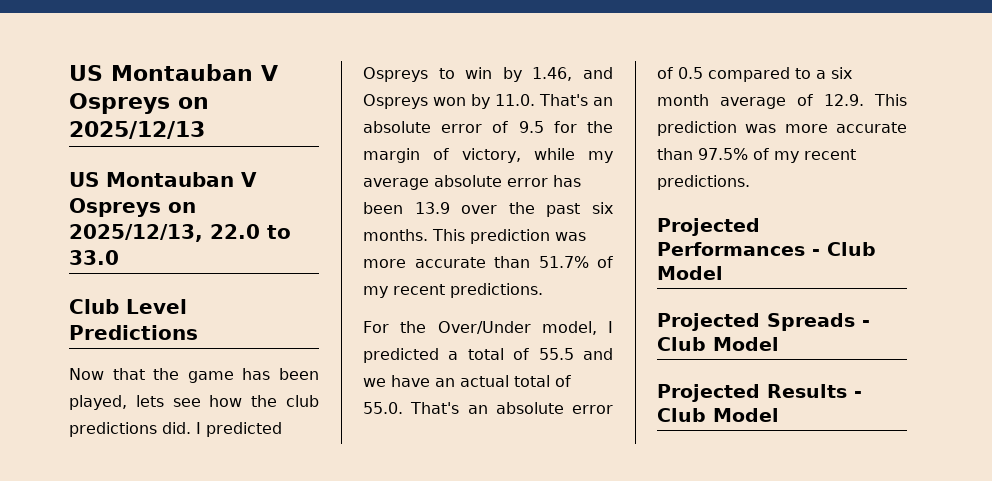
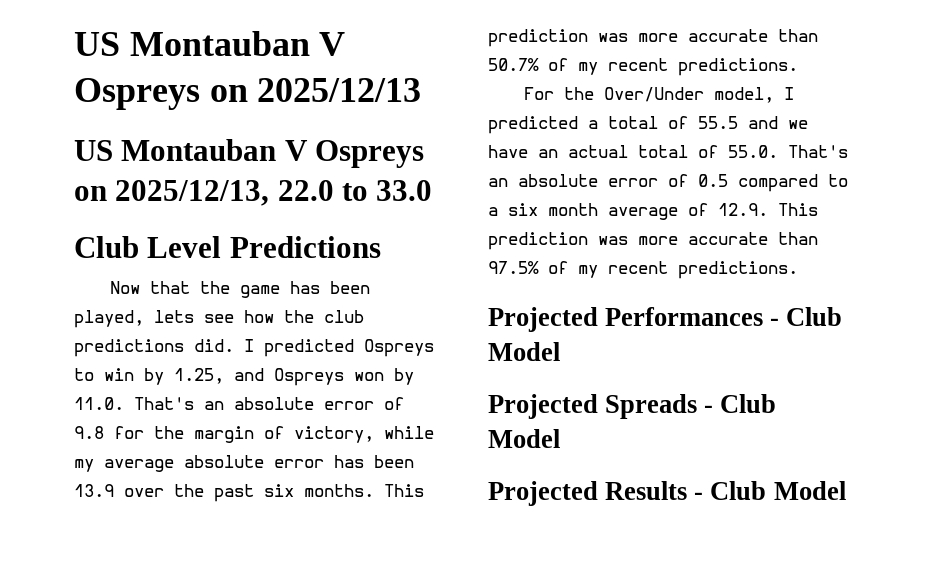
- I predicted Ospreys to win by 1.46, and Ospreys won by 11.0. That's an absolute error of 9.5 for the margin of victory, while my average absolute error has been 13.9 over the past six months.
+ I predicted Ospreys to win by 1.25, and Ospreys won by 11.0. That's an absolute error of 9.8 for the margin of victory, while my average absolute error has been 13.9 over the past six months.
- This prediction was more accurate than 51.7% of my recent predictions.
+ This prediction was more accurate than 50.7% of my recent predictions.

